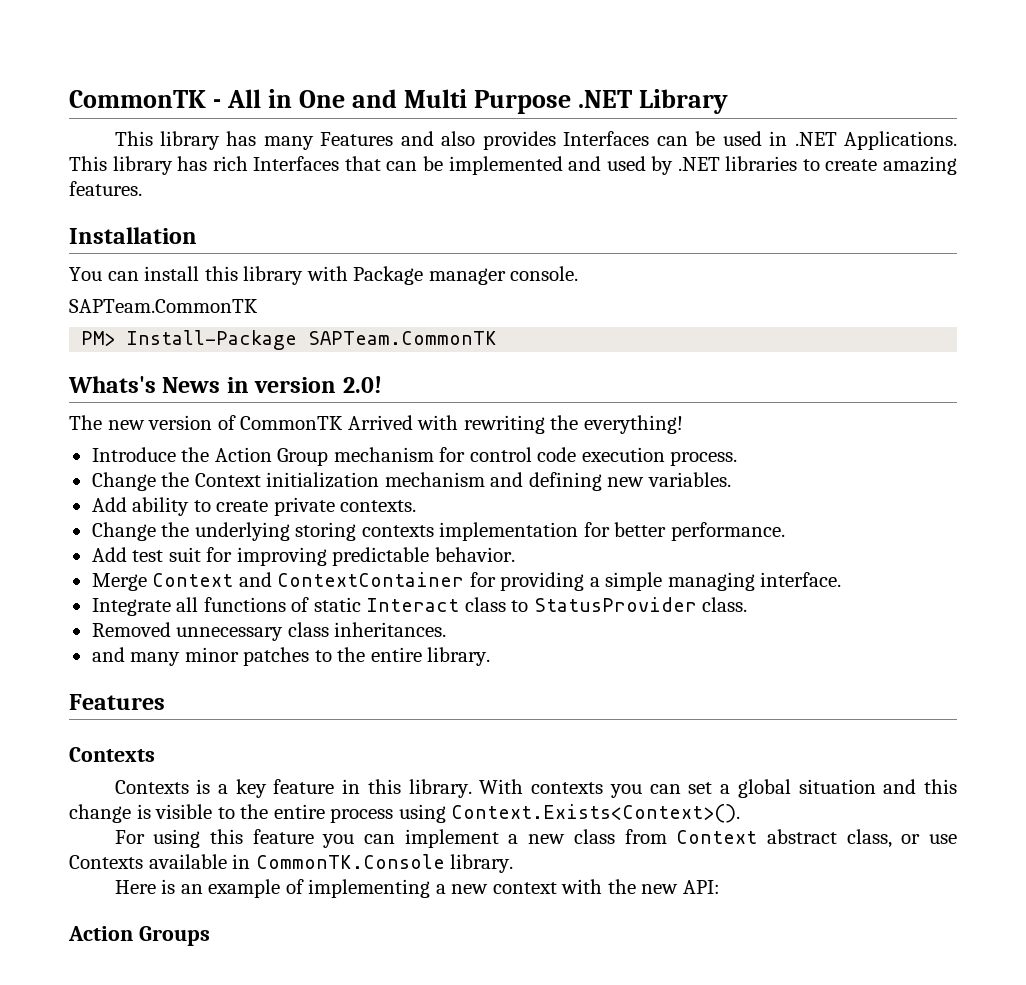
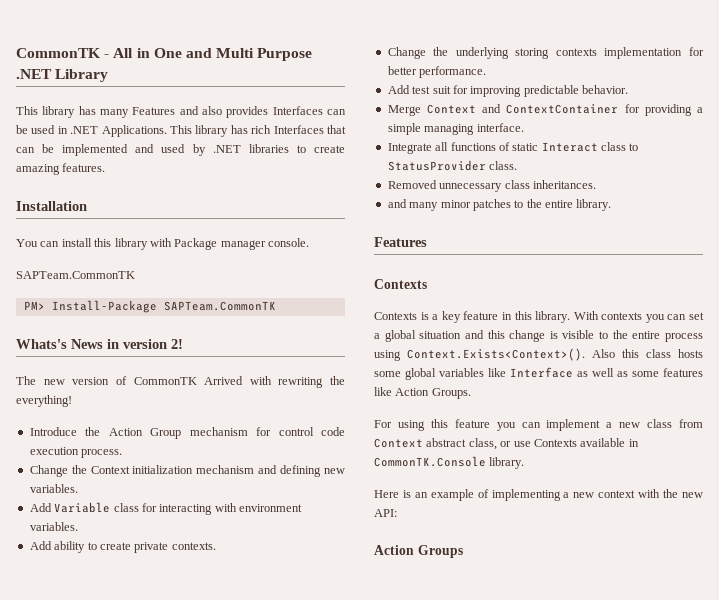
- Whats's News in version 2.0!
+ Whats's News in version 2!
+ Add Variable class for interacting with environment variables.
- With contexts you can set a global situation and this change is visible to the entire process using Context.Exists<Context>().
+ With contexts you can set a global situation and this change is visible to the entire process using Context.Exists<Context>(). Also this class hosts some global variables like Interface as well as some features like Action Groups.

